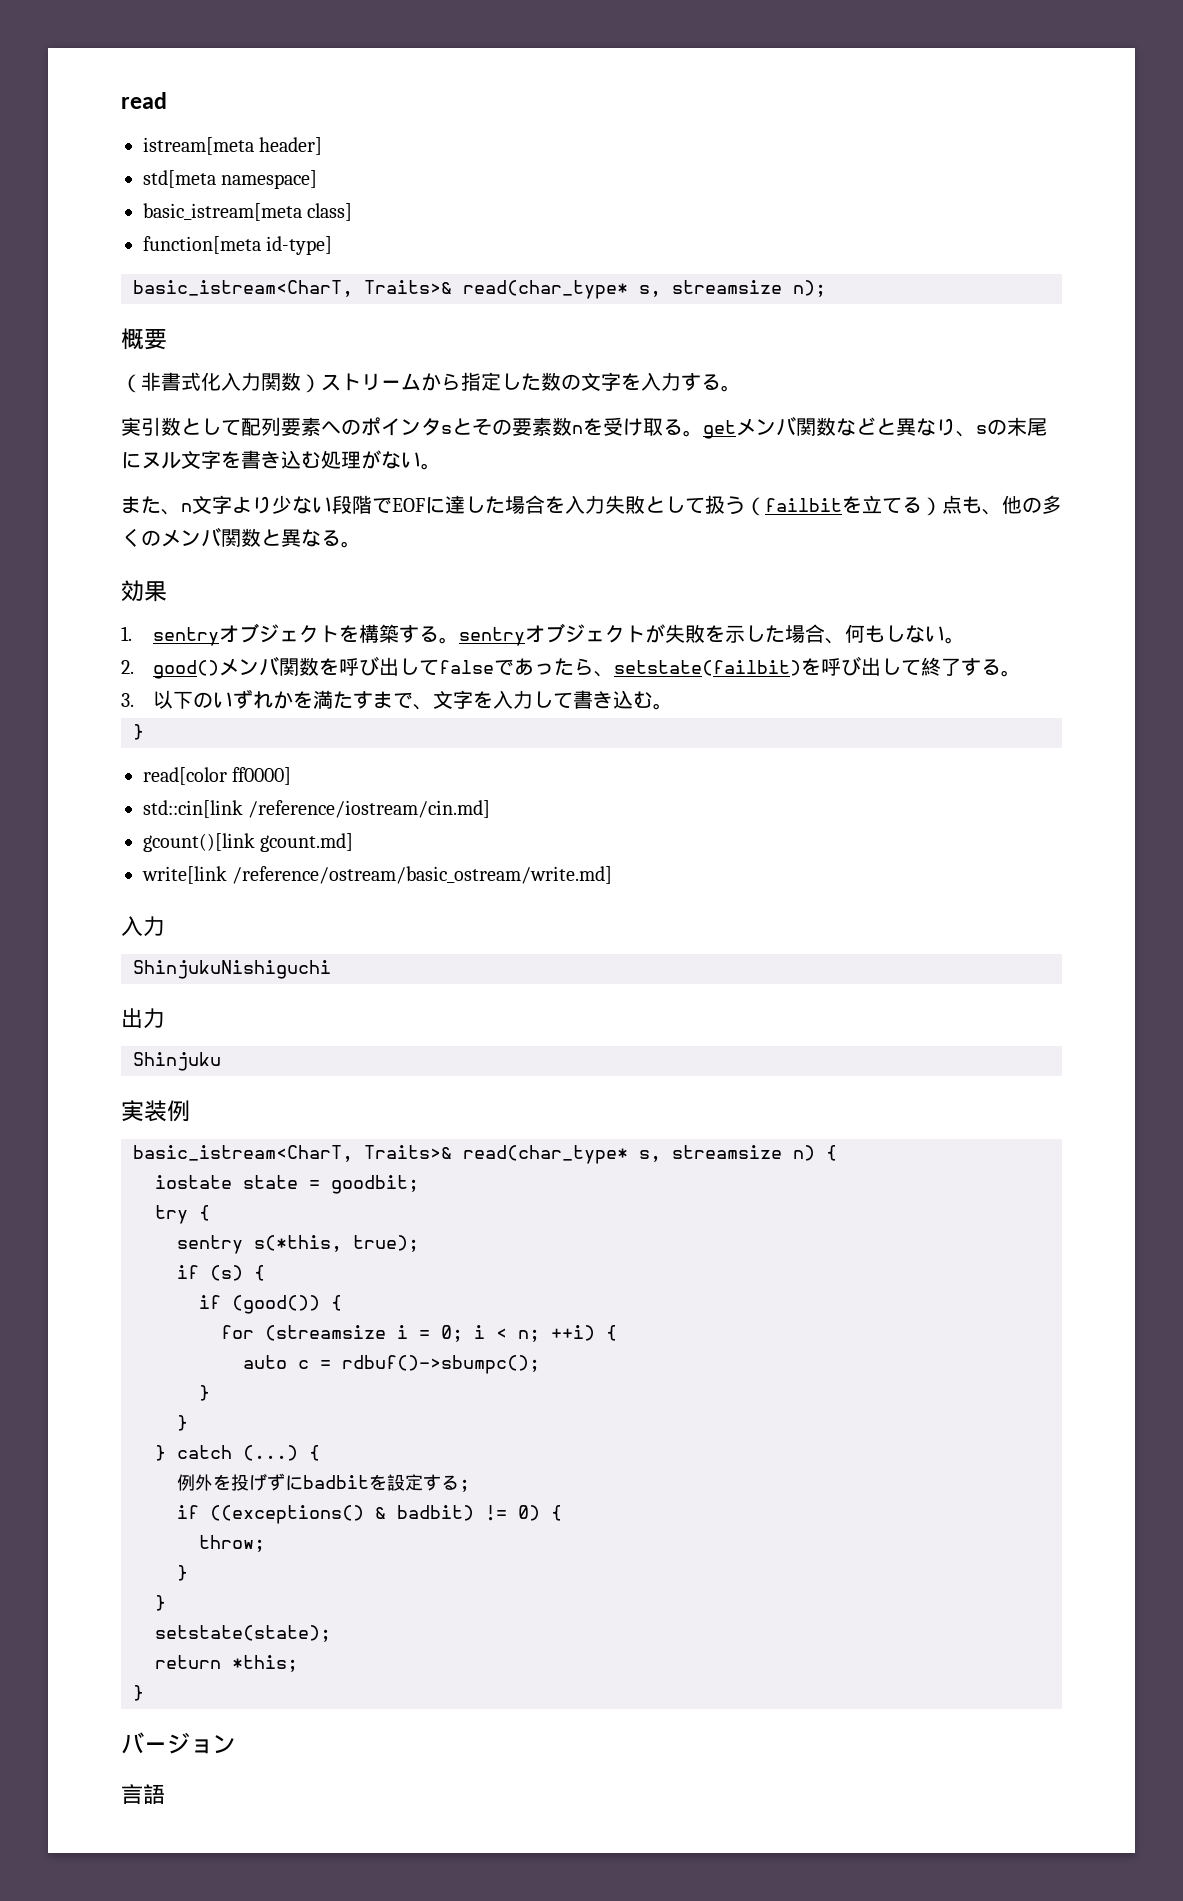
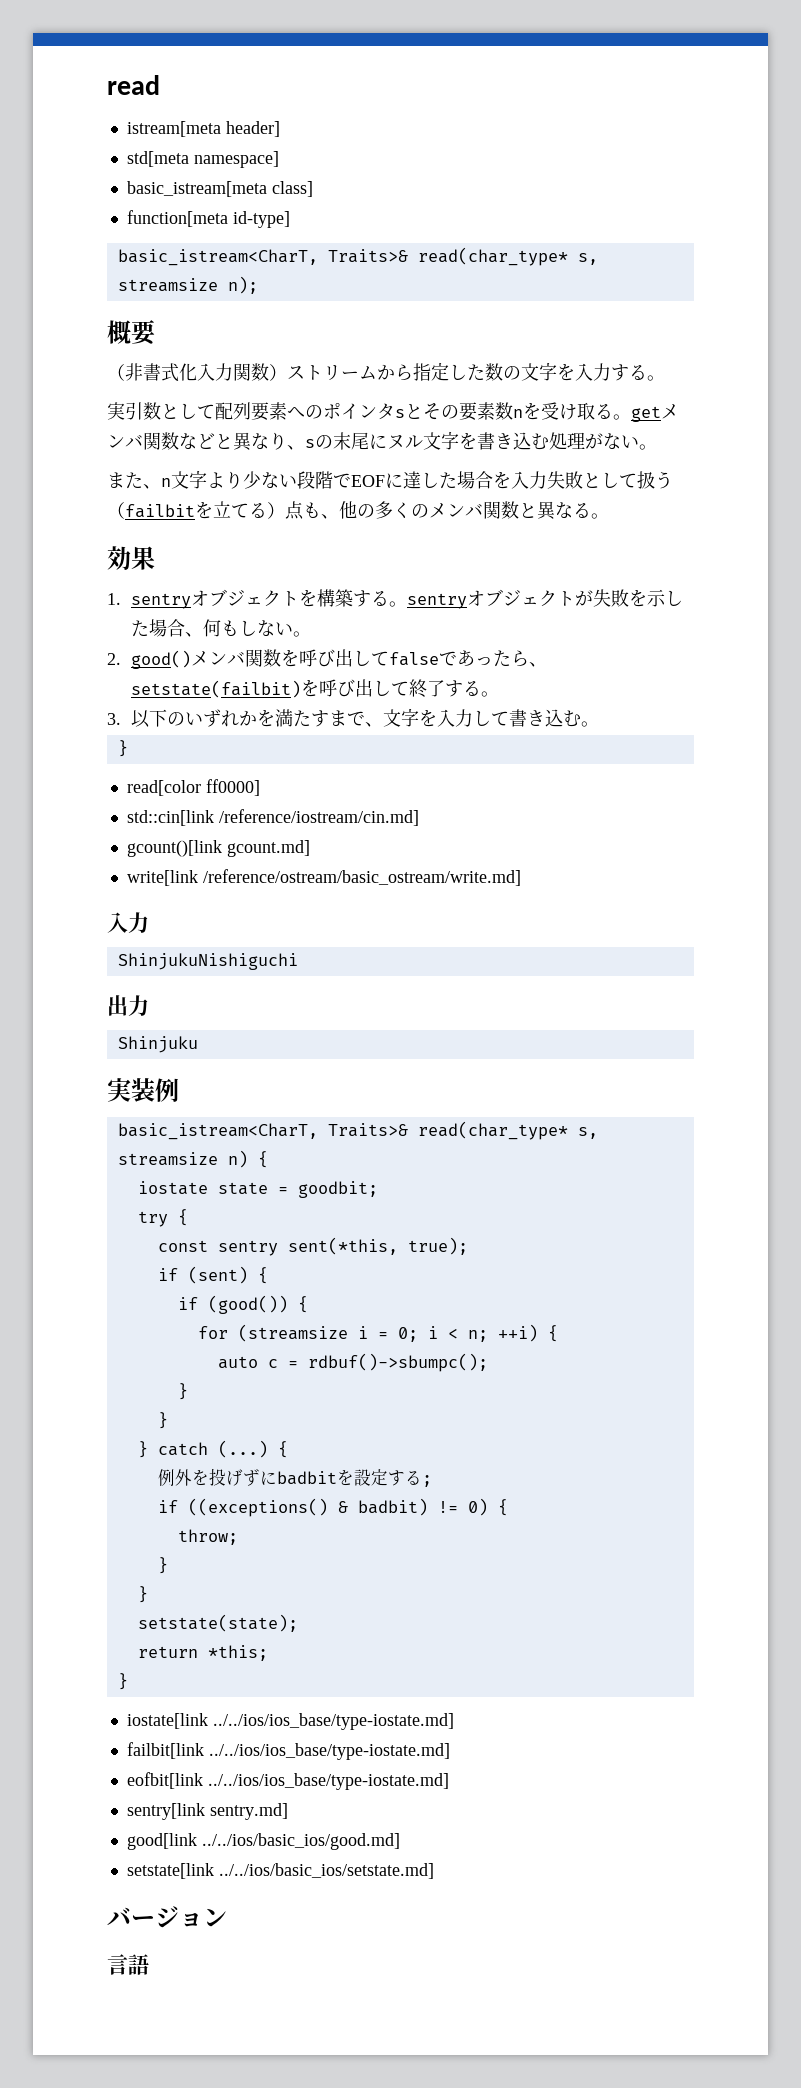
- sentry s(*this, true);
+ const sentry sent(*this, true);
- if (s) {
+ if (sent) {
+ iostate[link ../../ios/ios_base/type-iostate.md]
+ failbit[link ../../ios/ios_base/type-iostate.md]
+ eofbit[link ../../ios/ios_base/type-iostate.md]
+ sentry[link sentry.md]
+ good[link ../../ios/basic_ios/good.md]
+ setstate[link ../../ios/basic_ios/setstate.md]

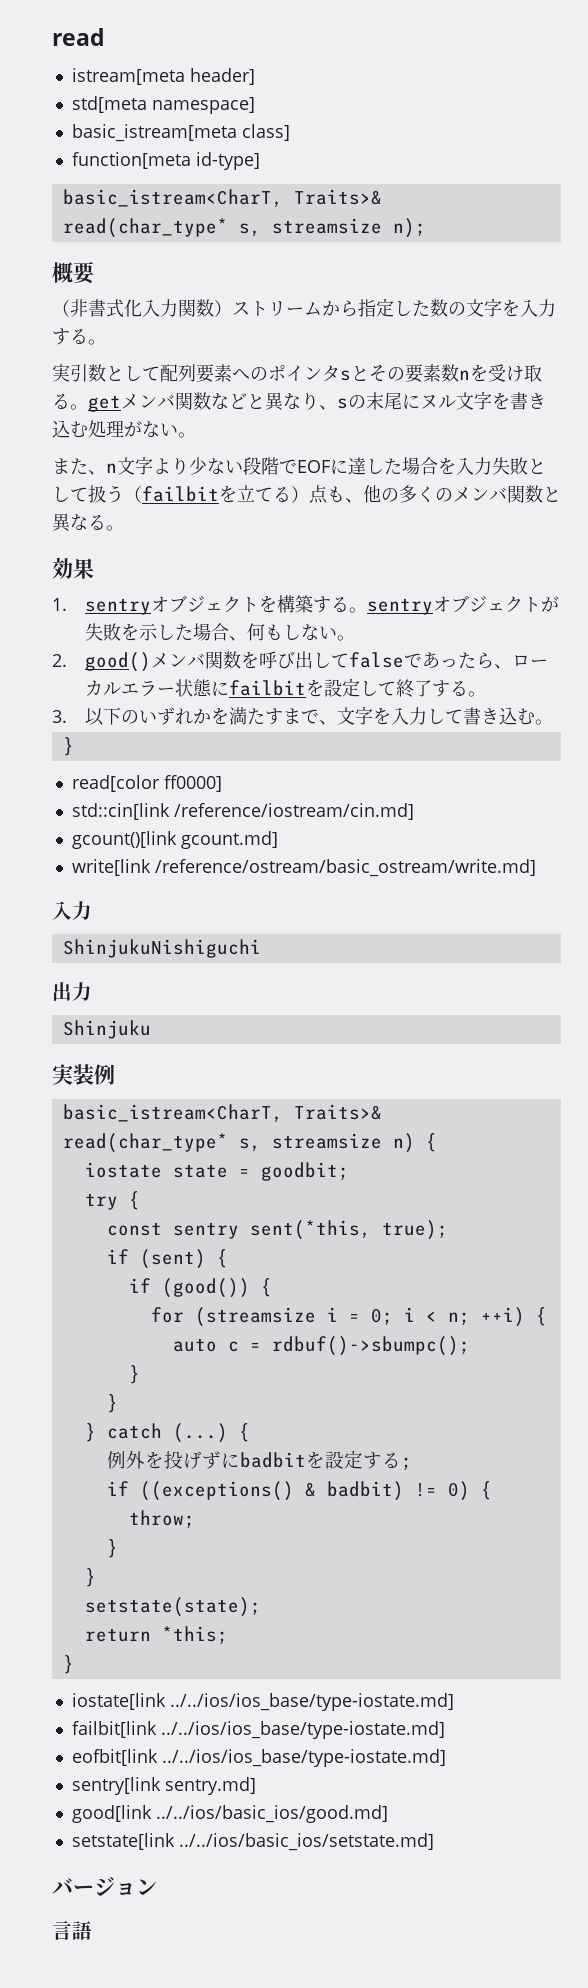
- 2. good()メンバ関数を呼び出してfalseであったら、setstate(failbit)を呼び出して終了する。
+ 2. good()メンバ関数を呼び出してfalseであったら、ローカルエラー状態にfailbitを設定して終了する。

